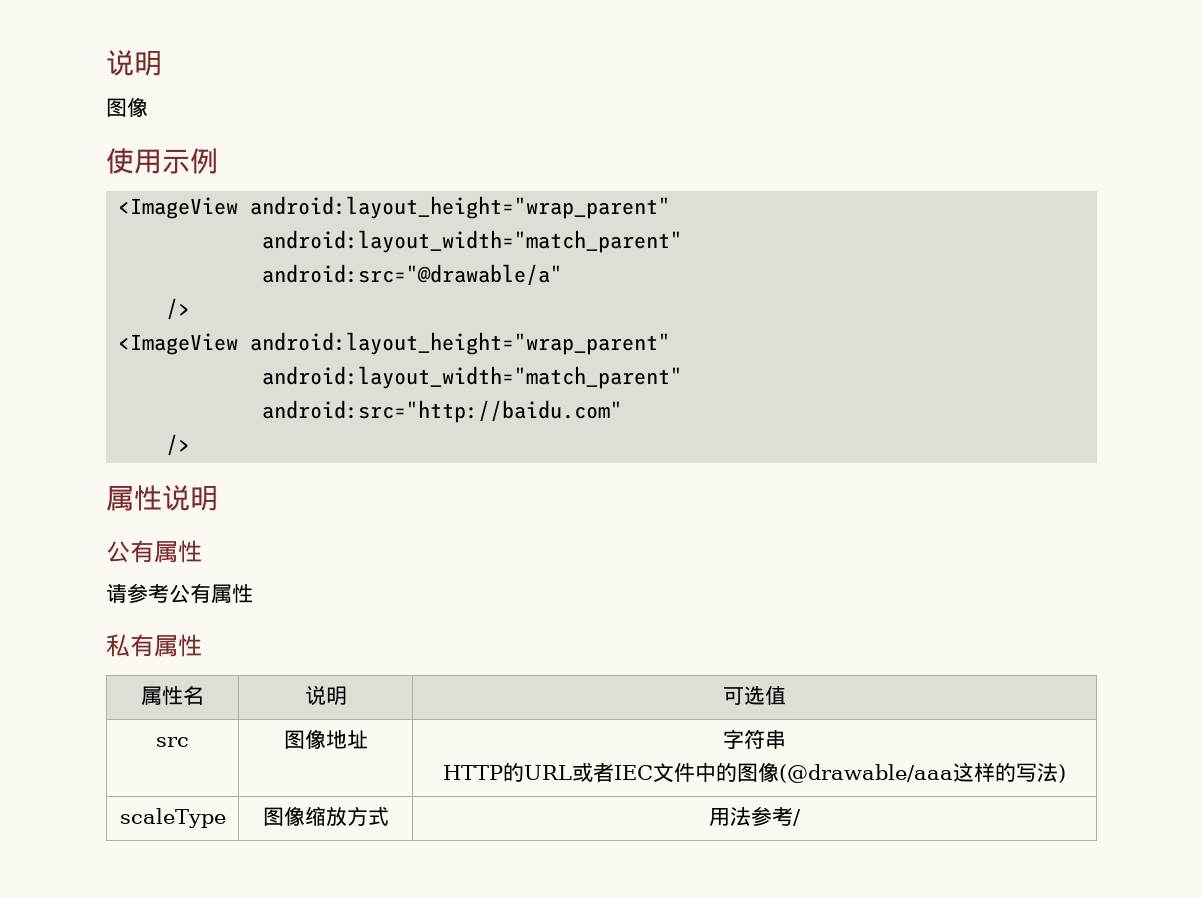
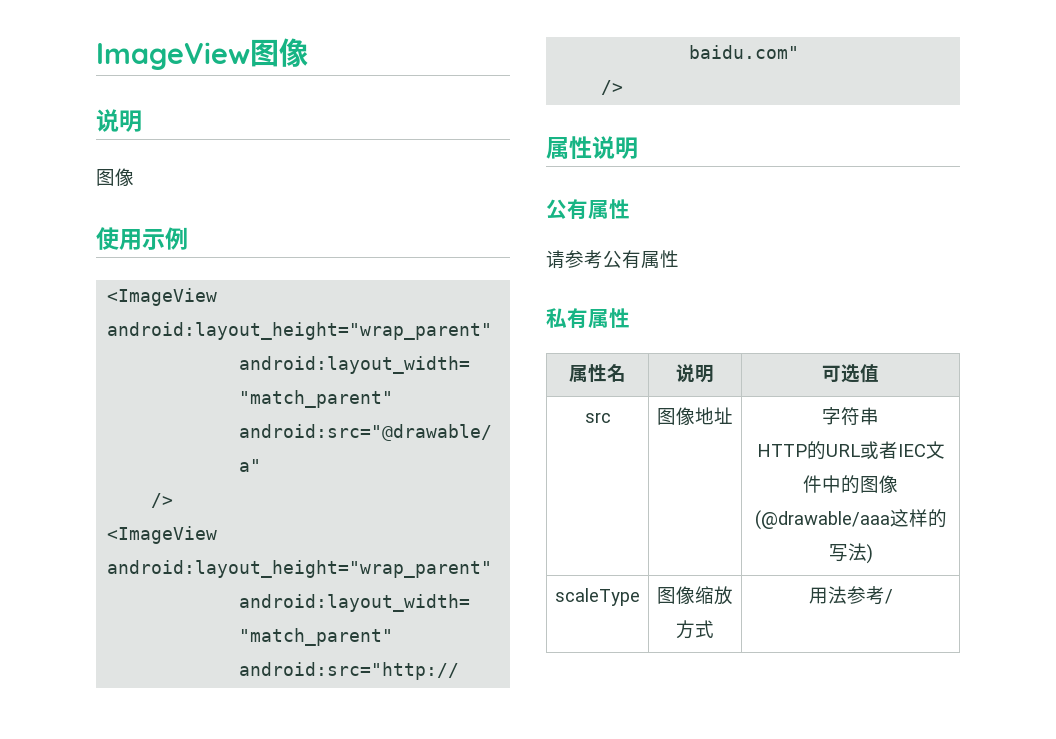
+ ImageView图像

